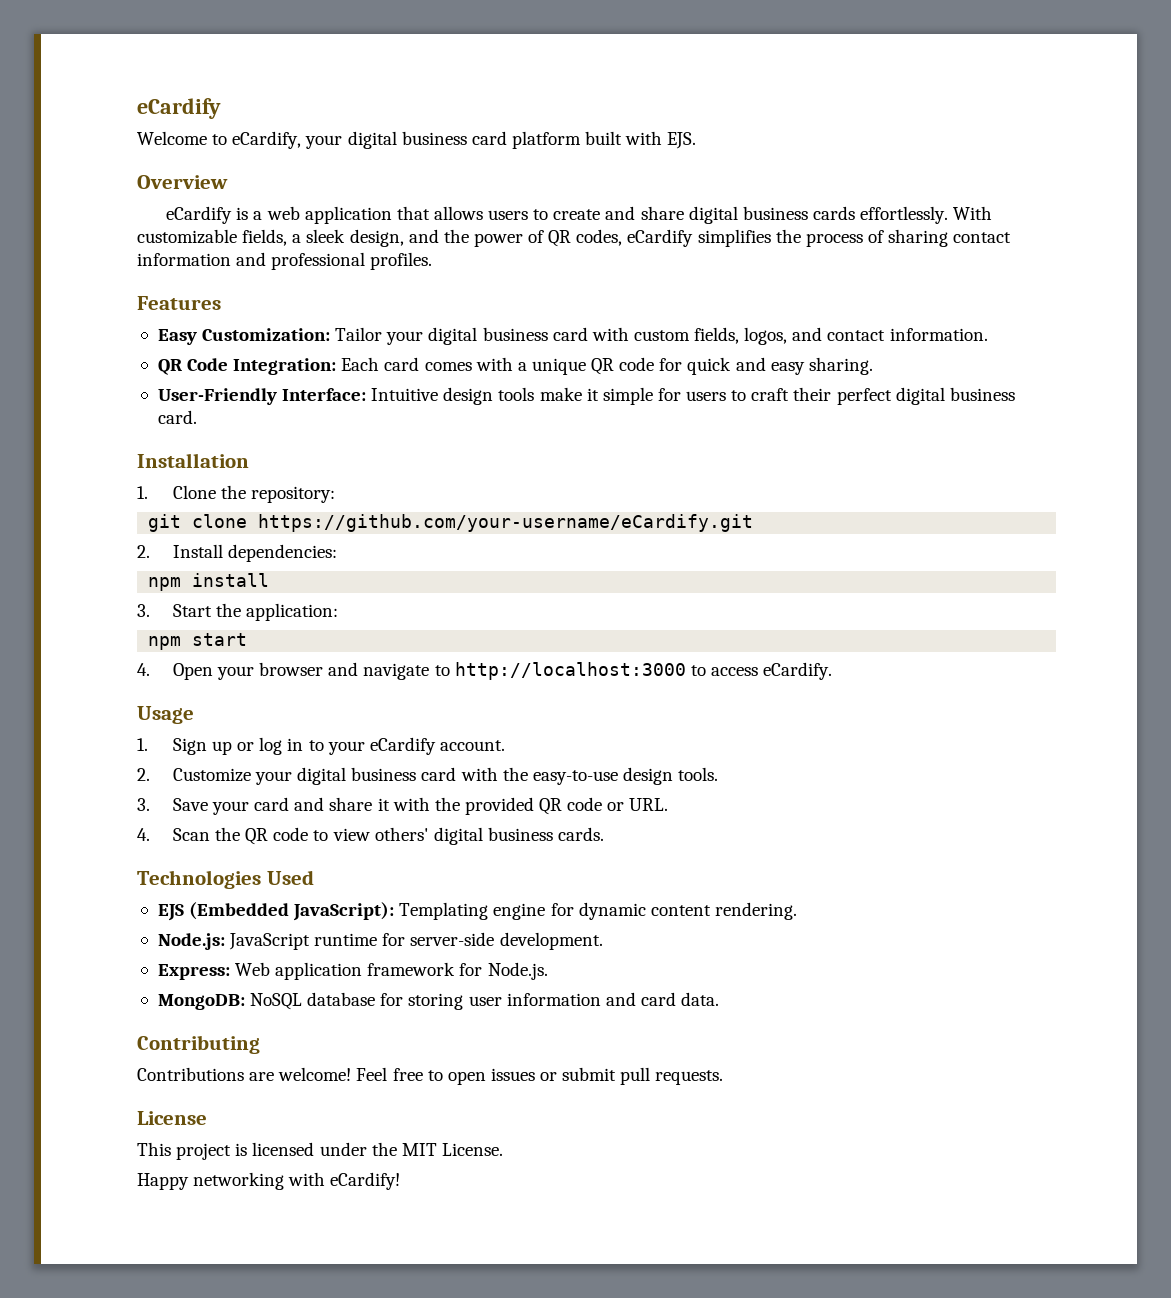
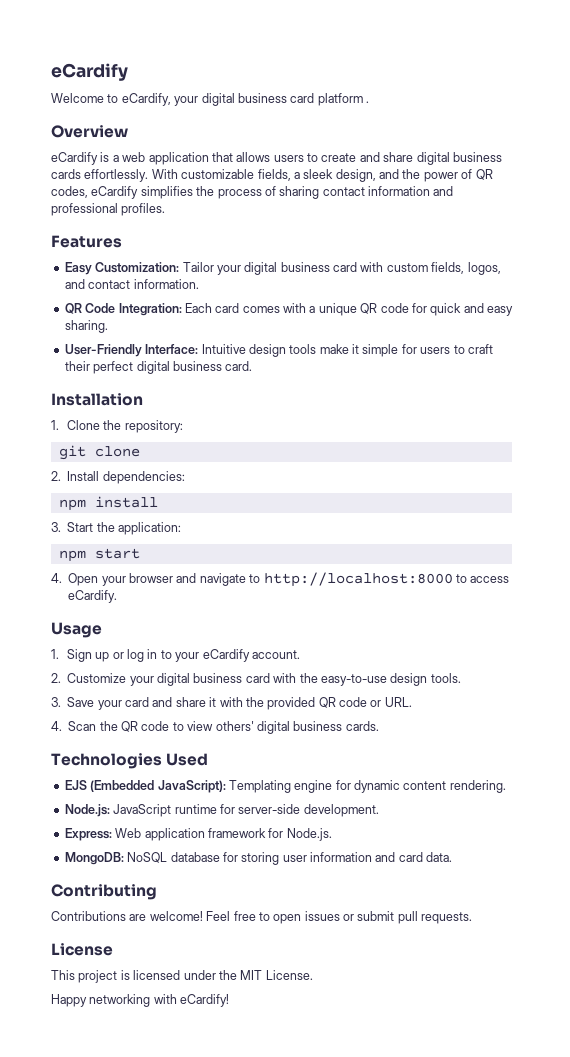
- Welcome to eCardify, your digital business card platform built with EJS.
+ Welcome to eCardify, your digital business card platform .
- git clone https://github.com/your-username/eCardify.git
+ git clone
- 4. Open your browser and navigate to http://localhost:3000 to access eCardify.
+ 4. Open your browser and navigate to http://localhost:8000 to access eCardify.

